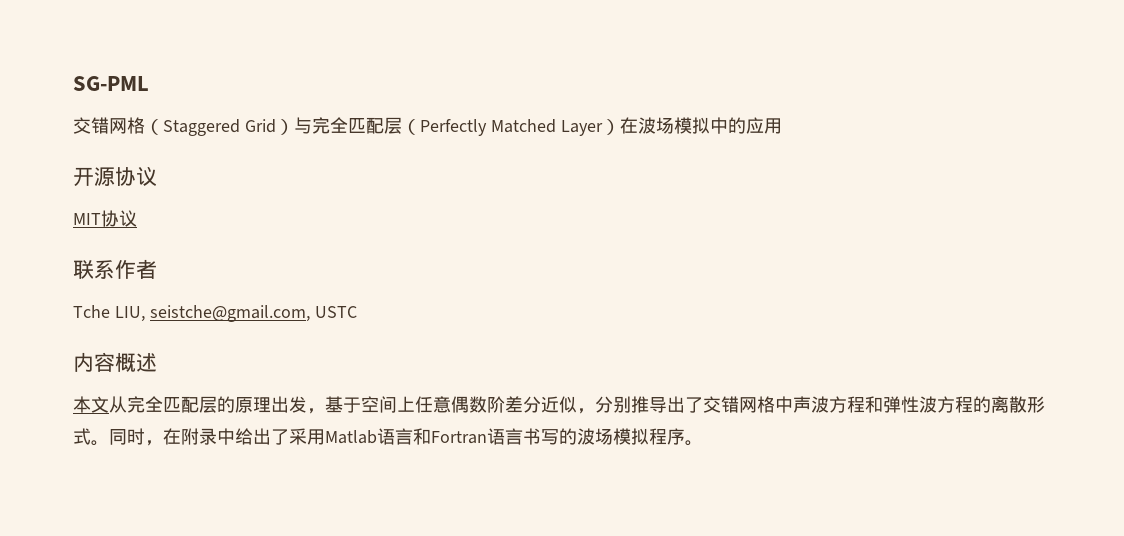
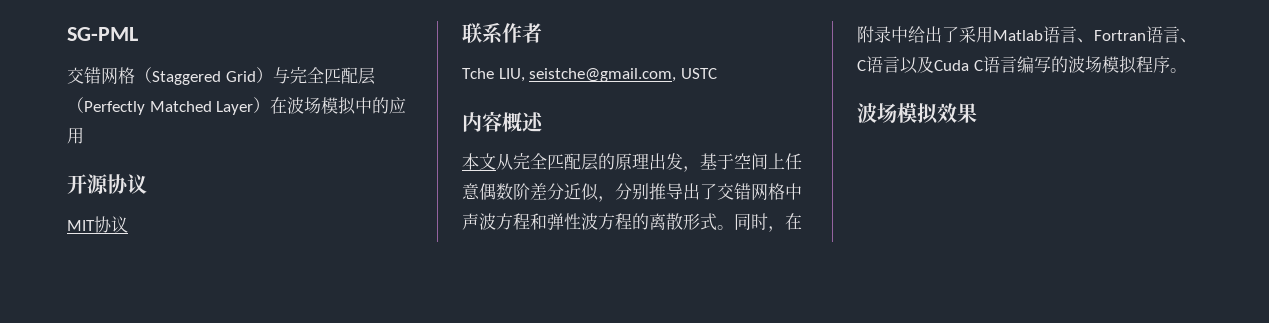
- 同时，在附录中给出了采用Matlab语言和Fortran语言书写的波场模拟程序。
+ 同时，在附录中给出了采用Matlab语言、Fortran语言、C语言以及Cuda C语言编写的波场模拟程序。
+ 波场模拟效果

